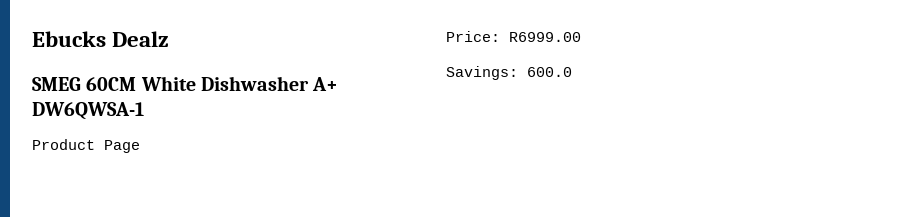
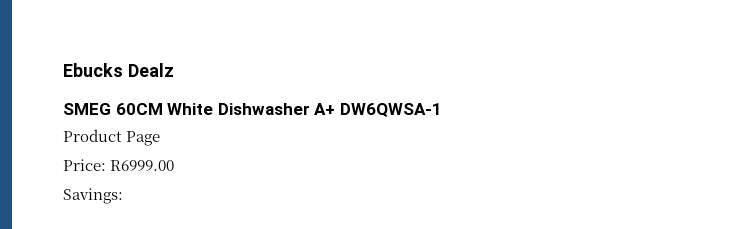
- Savings: 600.0
+ Savings:

